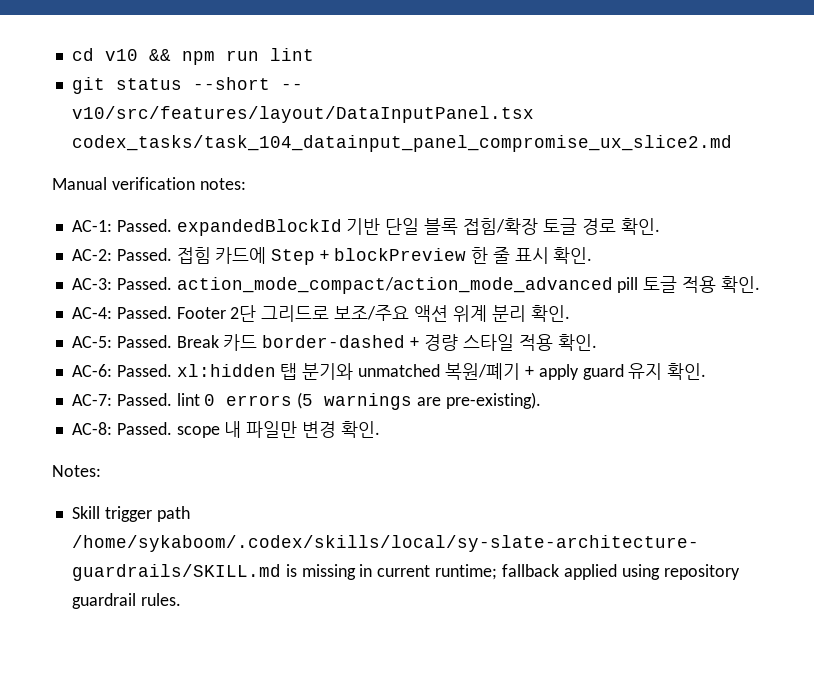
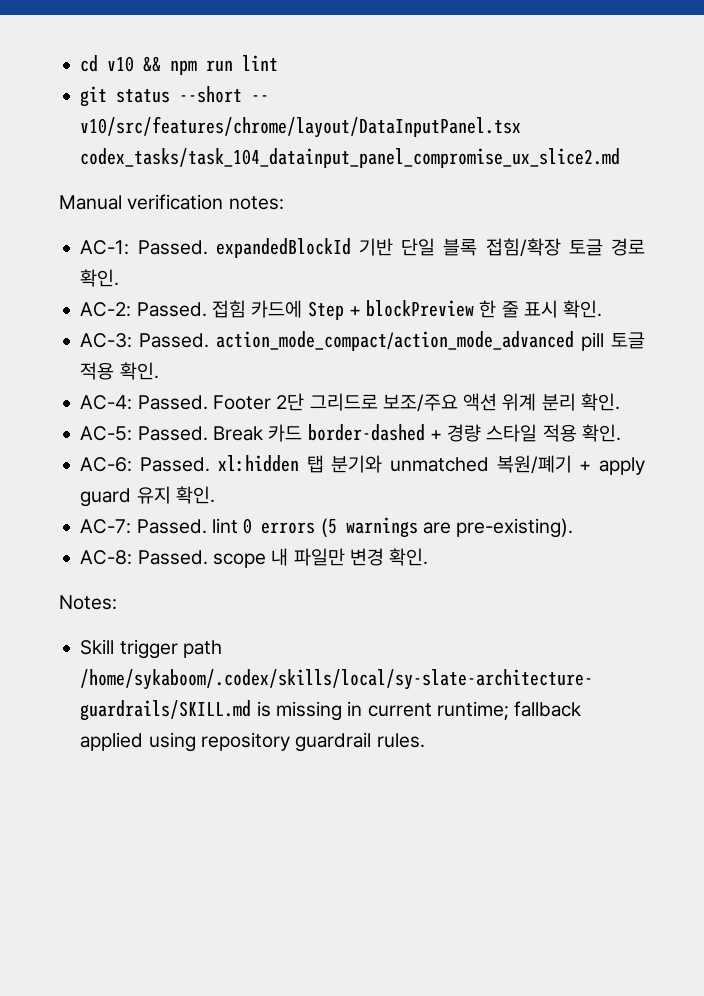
- git status --short -- v10/src/features/layout/DataInputPanel.tsx codex_tasks/task_104_datainput_panel_compromise_ux_slice2.md
+ git status --short -- v10/src/features/chrome/layout/DataInputPanel.tsx codex_tasks/task_104_datainput_panel_compromise_ux_slice2.md

